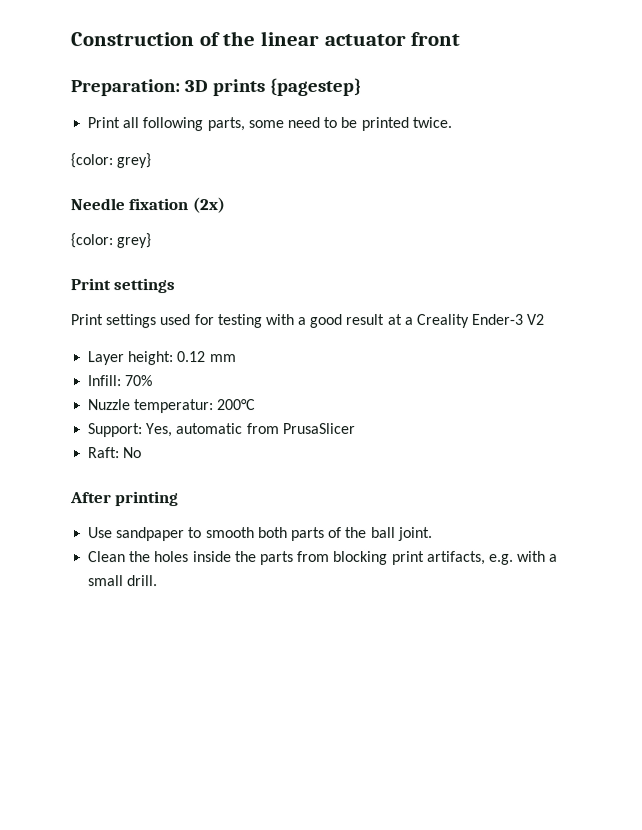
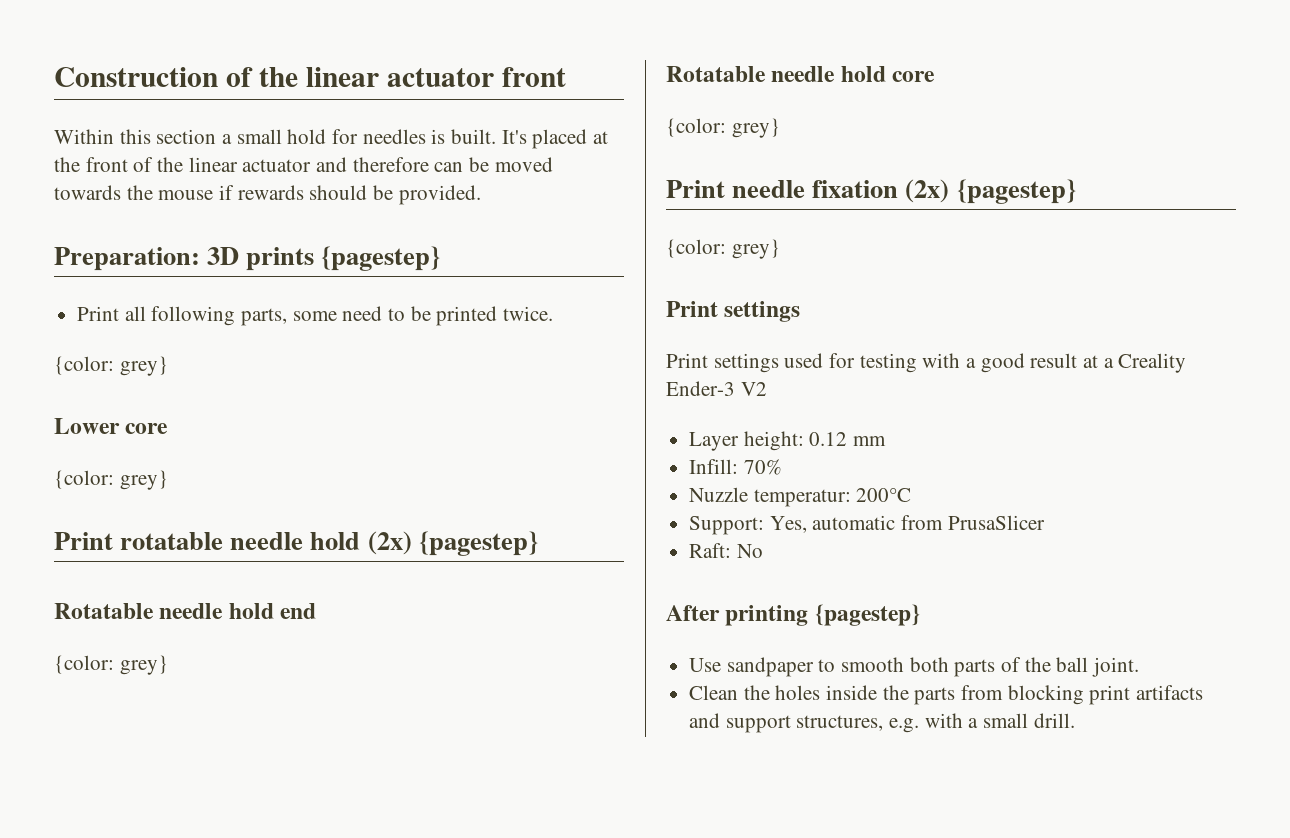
+ Within this section a small hold for needles is built. It's placed at the front of the linear actuator and therefore can be moved towards the mouse if rewards should be provided.
- Needle fixation (2x)
+ Lower core
+ {color: grey}
+ Print rotatable needle hold (2x) {pagestep}
+ Rotatable needle hold end
+ {color: grey}
+ Rotatable needle hold core
+ {color: grey}
+ Print needle fixation (2x) {pagestep}
- After printing
+ After printing {pagestep}
- Clean the holes inside the parts from blocking print artifacts, e.g. with a small drill.
+ Clean the holes inside the parts from blocking print artifacts and support structures, e.g. with a small drill.

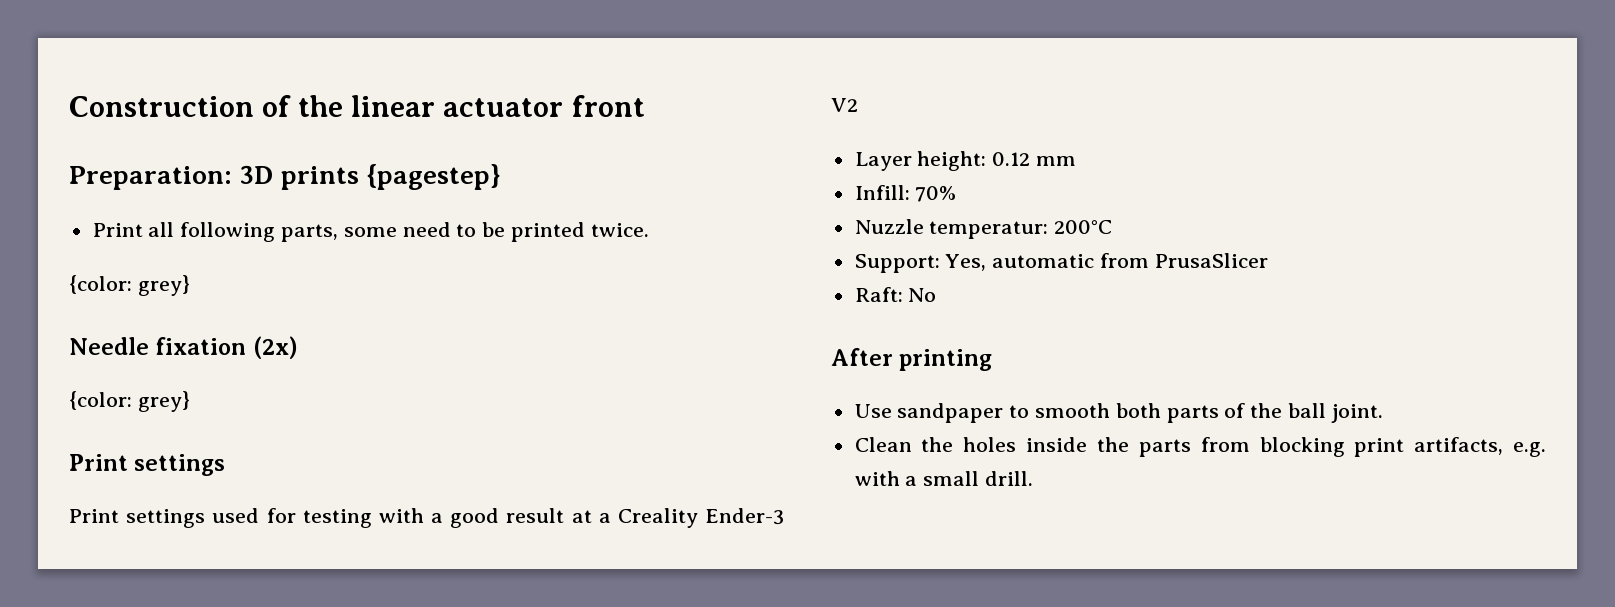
- Within this section a small hold for needles is built. It's placed at the front of the linear actuator and therefore can be moved towards the mouse if rewards should be provided.
- Lower core
- {color: grey}
- Print rotatable needle hold (2x) {pagestep}
- Rotatable needle hold end
- {color: grey}
- Rotatable needle hold core
- {color: grey}
- Print needle fixation (2x) {pagestep}
+ Needle fixation (2x)
- After printing {pagestep}
+ After printing
- Clean the holes inside the parts from blocking print artifacts and support structures, e.g. with a small drill.
+ Clean the holes inside the parts from blocking print artifacts, e.g. with a small drill.

